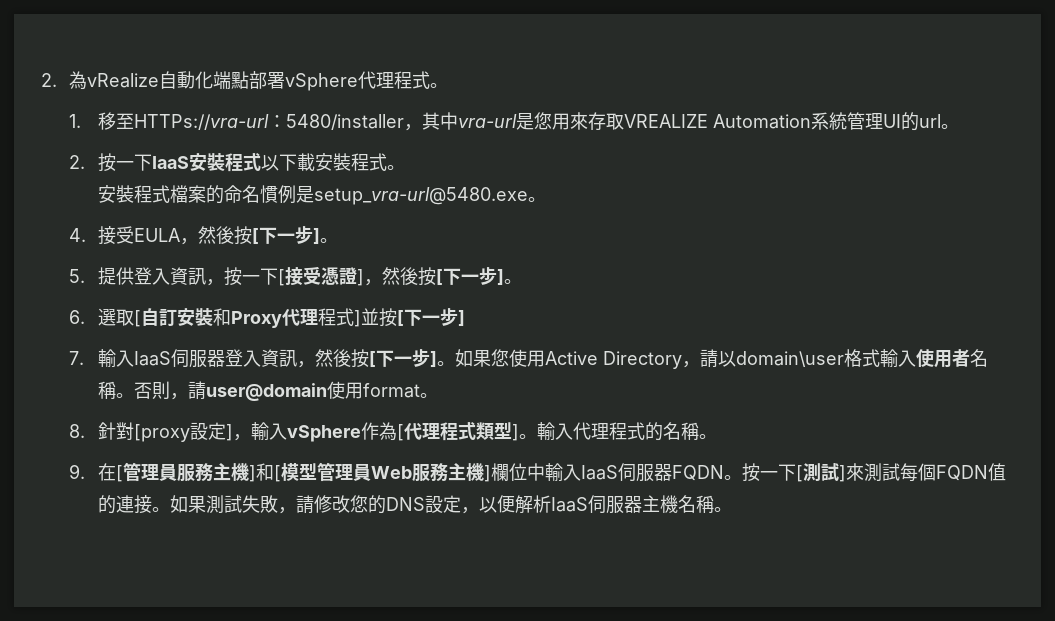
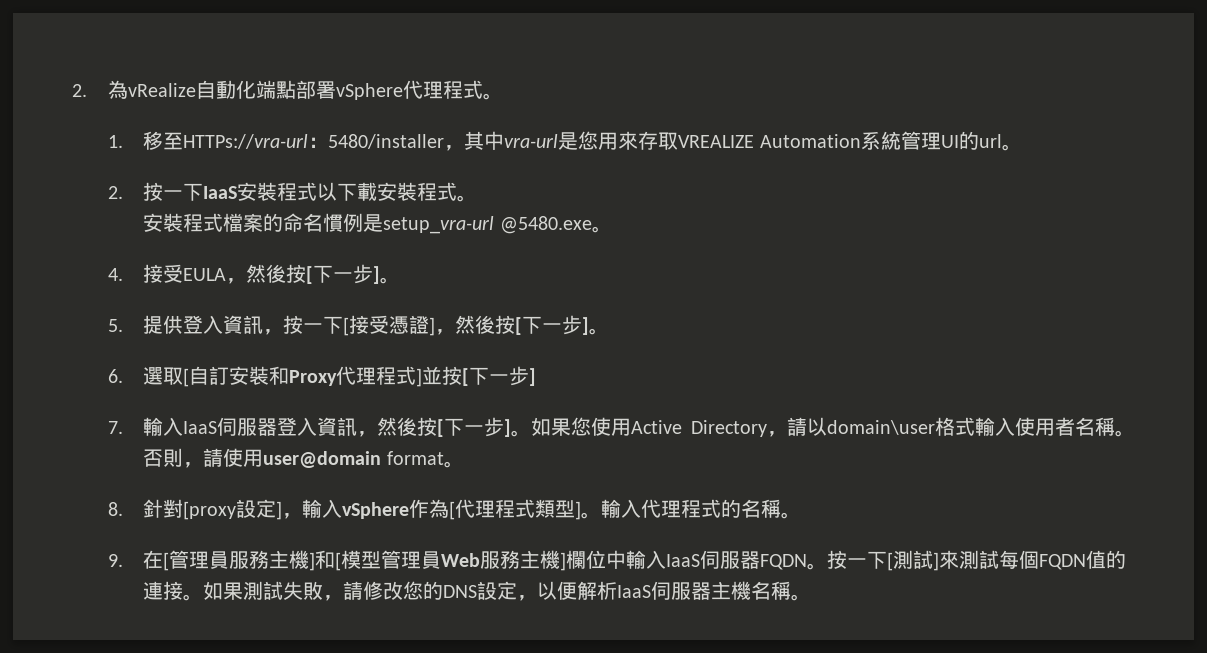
- 安裝程式檔案的命名慣例是setup_vra-url@5480.exe。
+ 安裝程式檔案的命名慣例是setup_vra-url @5480.exe。
- 否則，請user@domain使用format。
+ 否則，請使用user@domain format。

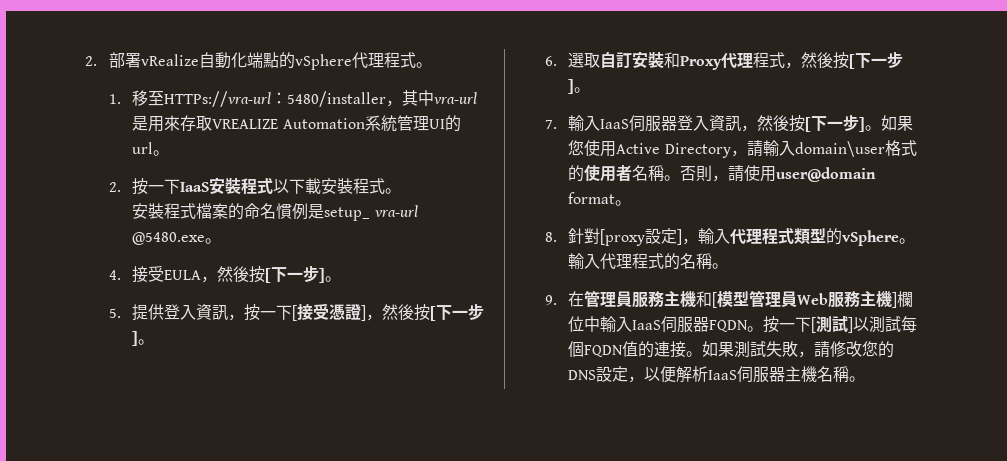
- 2.為vRealize自動化端點部署vSphere代理程式。
+ 2.部署vRealize自動化端點的vSphere代理程式。
- 1.移至HTTPs://vra-url：5480/installer，其中vra-url是您用來存取VREALIZE Automation系統管理UI的url。
+ 1.移至HTTPs://vra-url：5480/installer，其中vra-url是用來存取VREALIZE Automation系統管理UI的url。
- 安裝程式檔案的命名慣例是setup_vra-url @5480.exe。
+ 安裝程式檔案的命名慣例是setup_ vra-url @5480.exe。
- 6.選取[自訂安裝和Proxy代理程式]並按[下一步]
+ 6.選取自訂安裝和Proxy代理程式，然後按[下一步]。
- 如果您使用Active Directory，請以domain\user格式輸入使用者名稱。
+ 如果您使用Active Directory，請輸入domain\user格式的使用者名稱。
- 8.針對[proxy設定]，輸入vSphere作為[代理程式類型]。
+ 8.針對[proxy設定]，輸入代理程式類型的vSphere。
- 9.在[管理員服務主機]和[模型管理員Web服務主機]欄位中輸入IaaS伺服器FQDN。
+ 9.在管理員服務主機和[模型管理員Web服務主機]欄位中輸入IaaS伺服器FQDN。
- 按一下[測試]來測試每個FQDN值的連接。
+ 按一下[測試]以測試每個FQDN值的連接。

